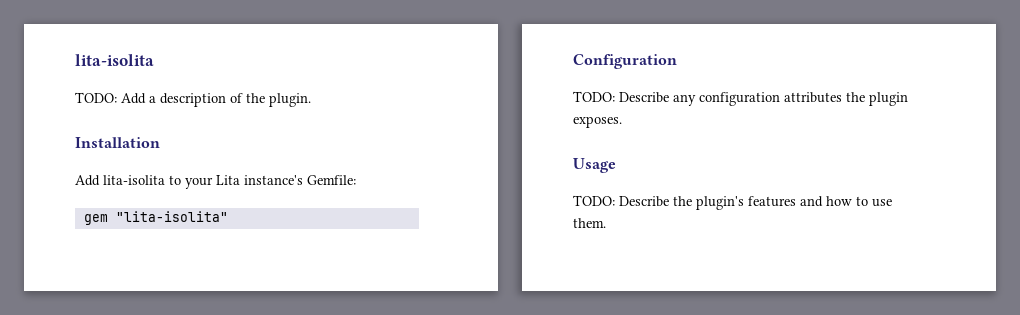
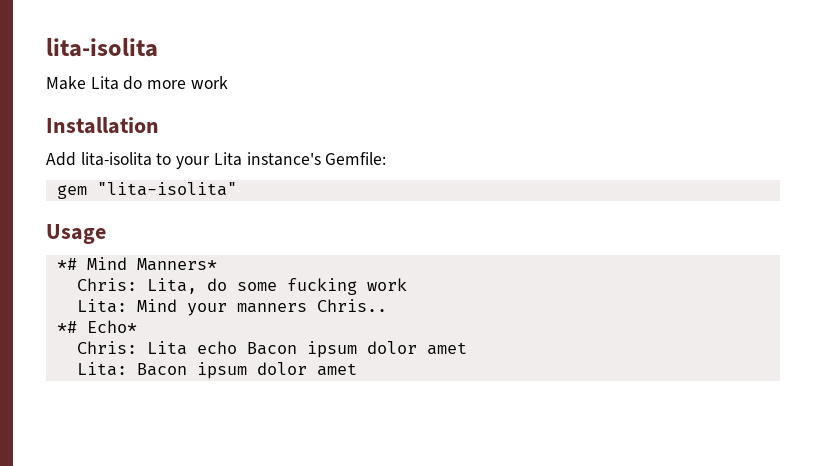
- TODO: Add a description of the plugin.
+ Make Lita do more work
- Configuration
- TODO: Describe any configuration attributes the plugin exposes.
  Usage
- TODO: Describe the plugin's features and how to use them.
+ *# Mind Manners*
+ Chris: Lita, do some fucking work
+ Lita: Mind your manners Chris..
+ *# Echo*
+ Chris: Lita echo Bacon ipsum dolor amet
+ Lita: Bacon ipsum dolor amet

